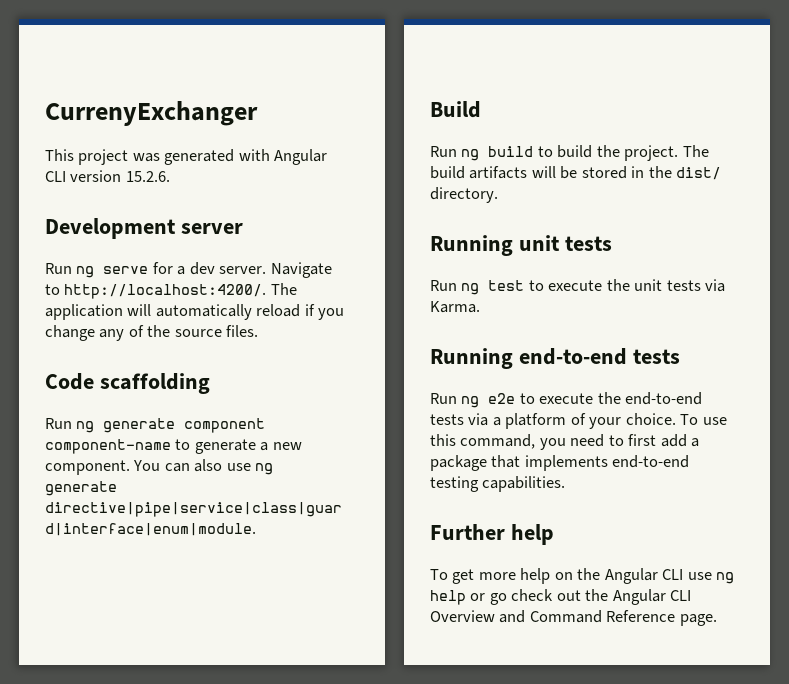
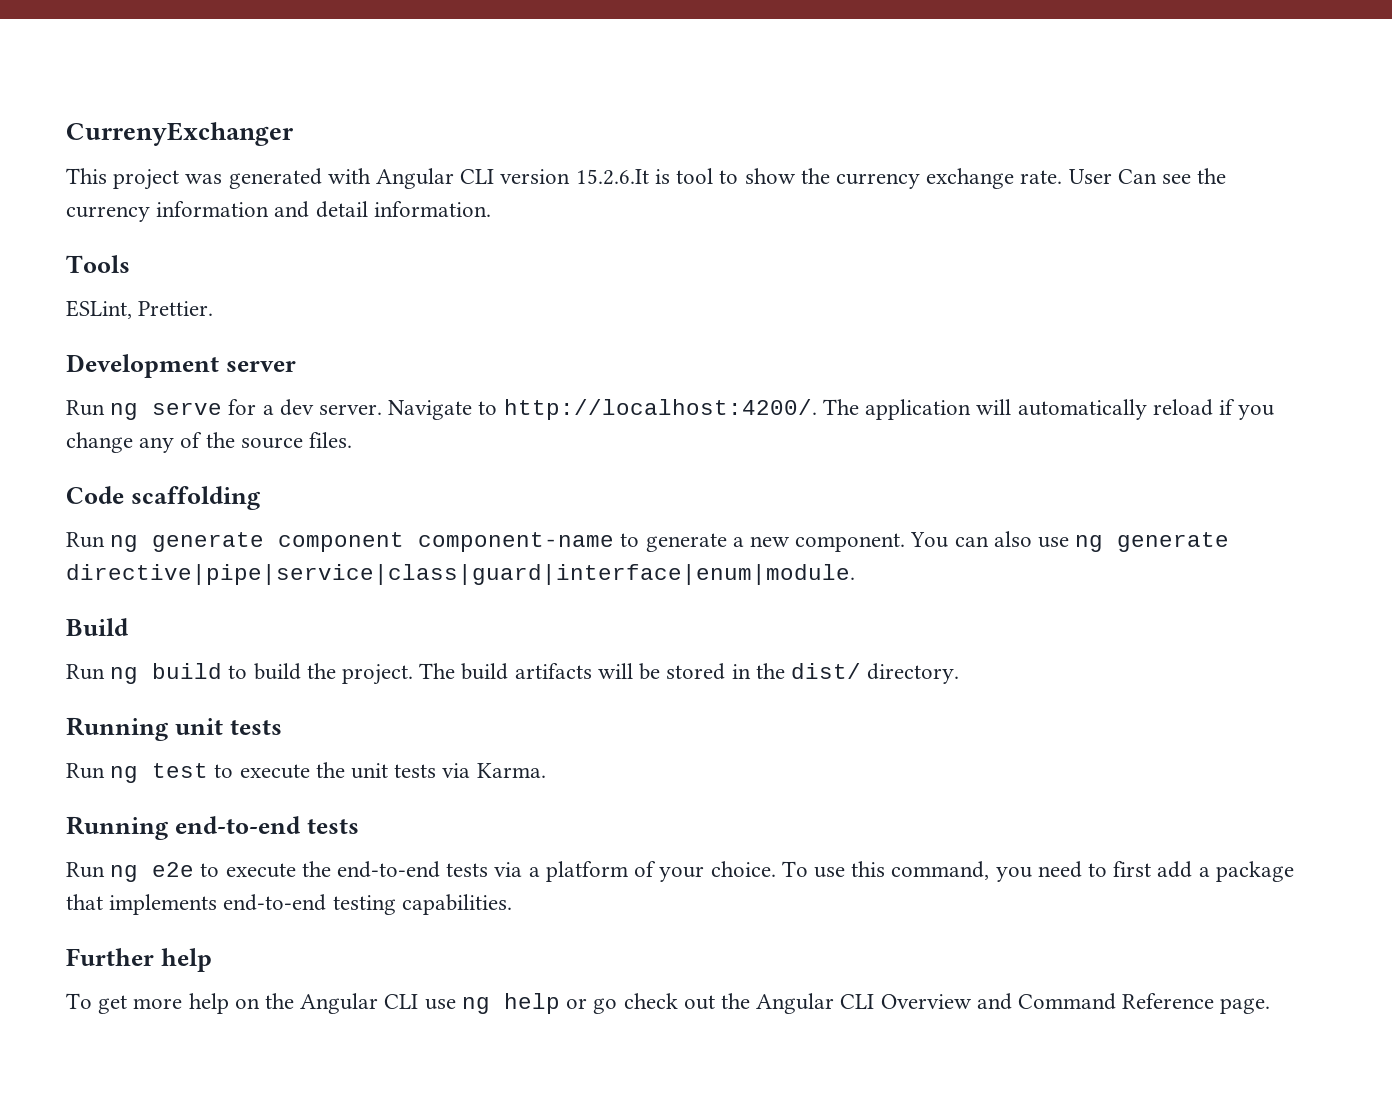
- This project was generated with Angular CLI version 15.2.6.
+ This project was generated with Angular CLI version 15.2.6.It is tool to show the currency exchange rate. User Can see the currency information and detail information.
+ Tools
+ ESLint, Prettier.

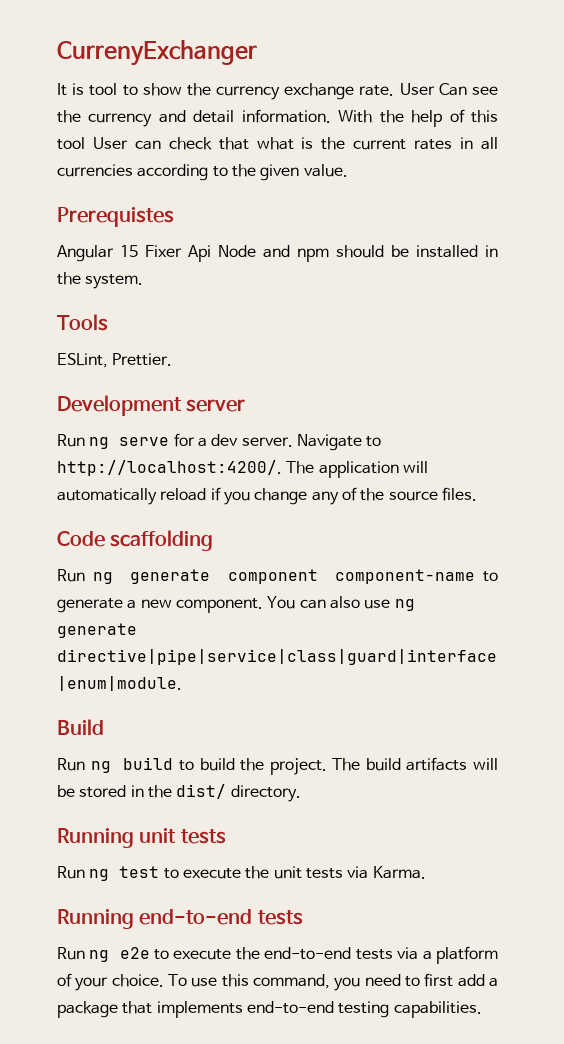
- This project was generated with Angular CLI version 15.2.6.It is tool to show the currency exchange rate.
+ It is tool to show the currency exchange rate.
- User Can see the currency information and detail information.
+ User Can see the currency and detail information. With the help of this tool User can check that what is the current rates in all currencies according to the given value.
+ Prerequistes
+ Angular 15 Fixer Api Node and npm should be installed in the system.
- Further help
- To get more help on the Angular CLI use ng help or go check out the Angular CLI Overview and Command Reference page.

